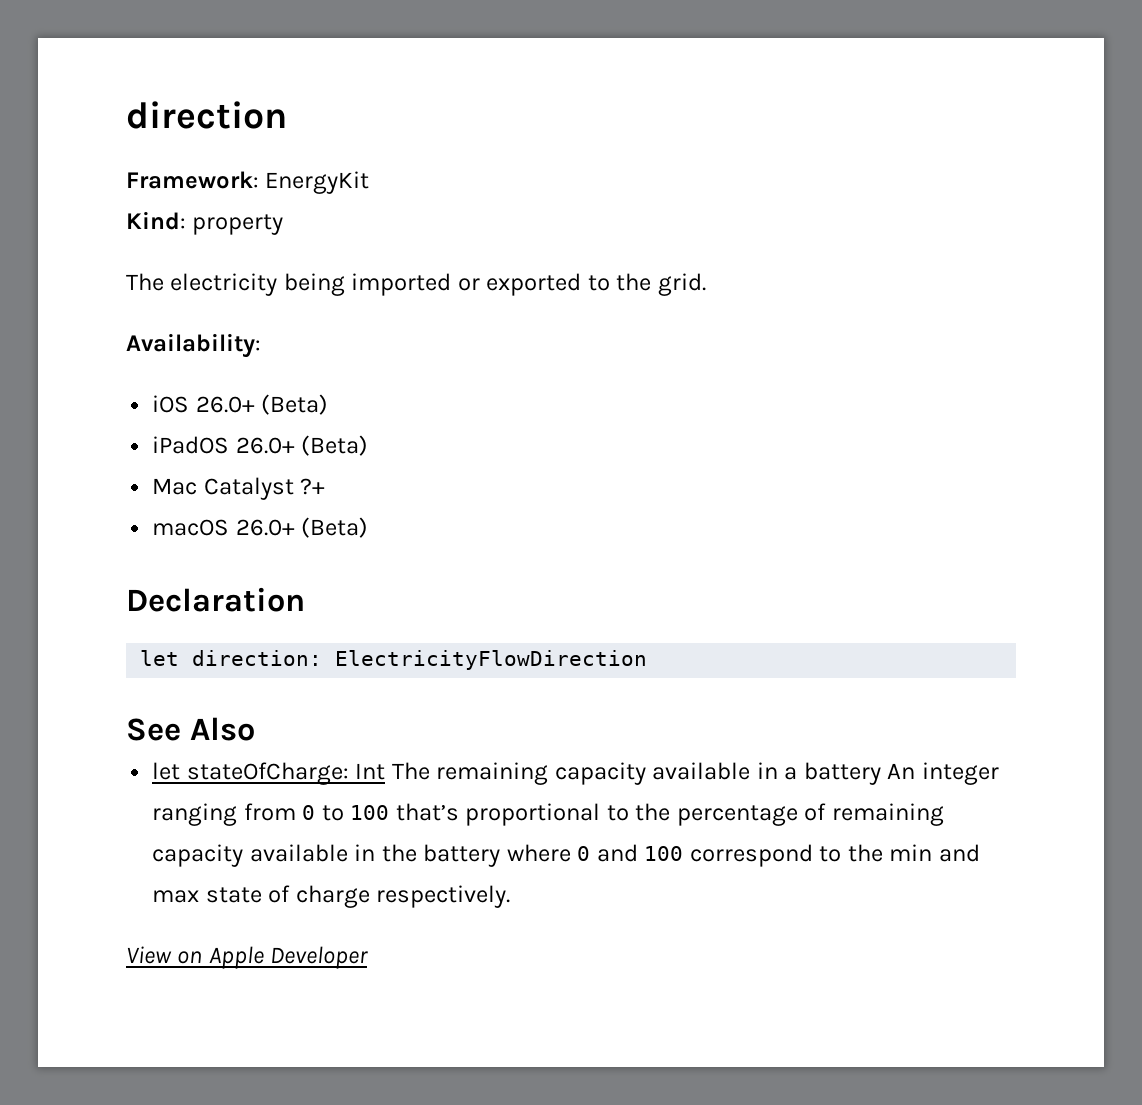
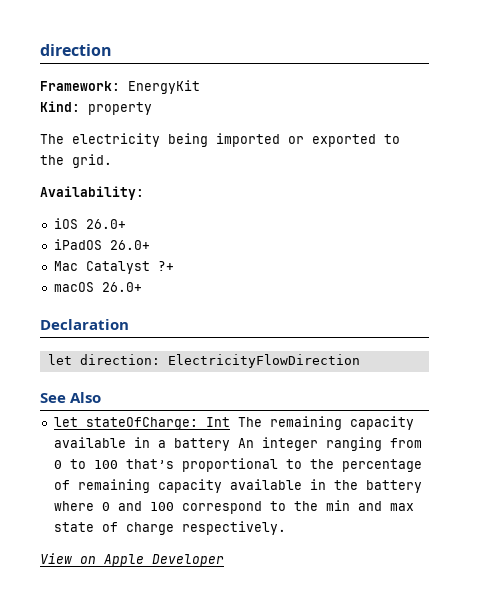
- iOS 26.0+ (Beta)
+ iOS 26.0+
- iPadOS 26.0+ (Beta)
+ iPadOS 26.0+
- macOS 26.0+ (Beta)
+ macOS 26.0+

